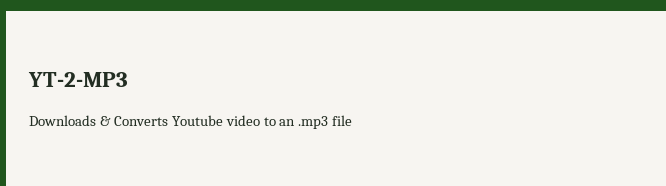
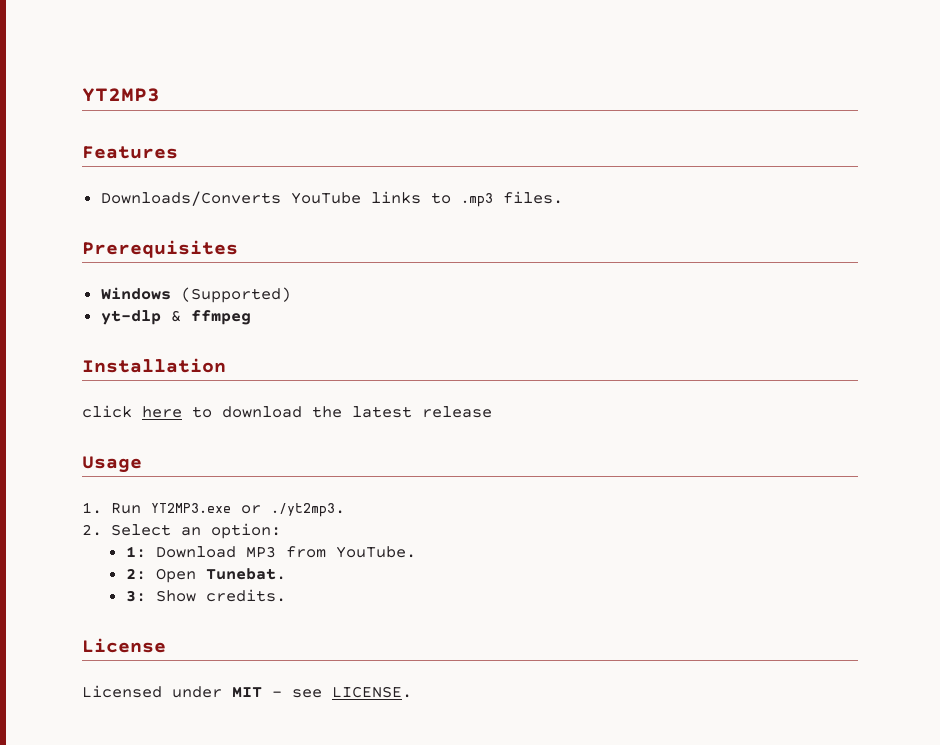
- YT-2-MP3
- Downloads & Converts Youtube video to an .mp3 file
+ YT2MP3
+ Features
+ Downloads/Converts YouTube links to .mp3 files.
+ Prerequisites
+ Windows (Supported)
+ yt-dlp & ffmpeg
+ Installation
+ click here to download the latest release
+ Usage
+ 1. Run YT2MP3.exe or ./yt2mp3.
+ 2. Select an option:
+ 1: Download MP3 from YouTube.
+ 2: Open Tunebat.
+ 3: Show credits.
+ License
+ Licensed under MIT – see LICENSE.

